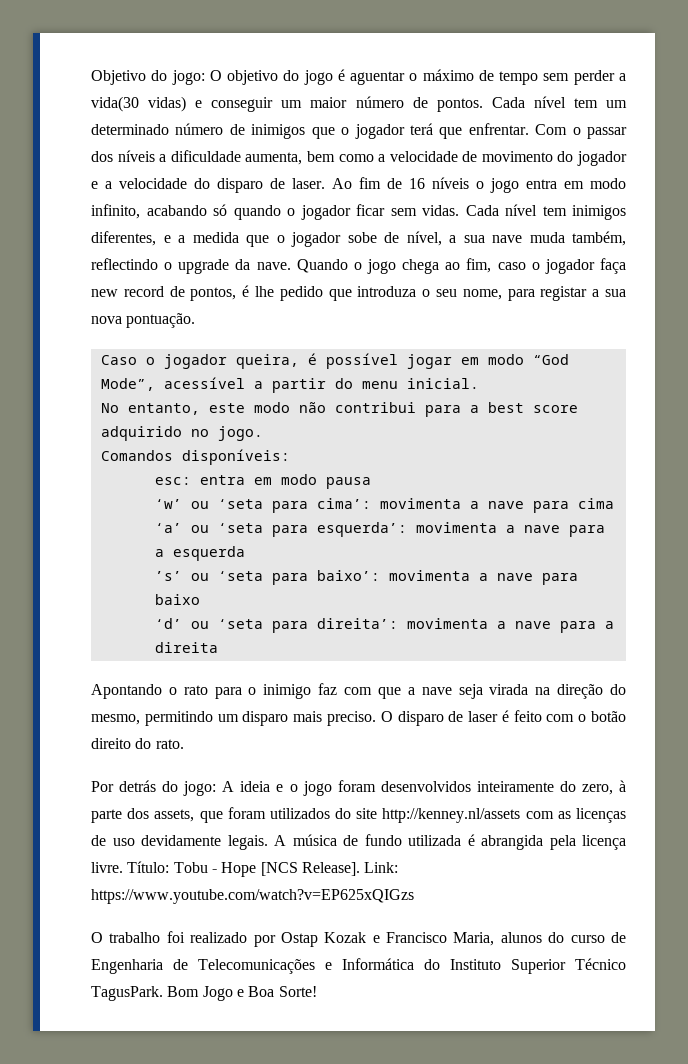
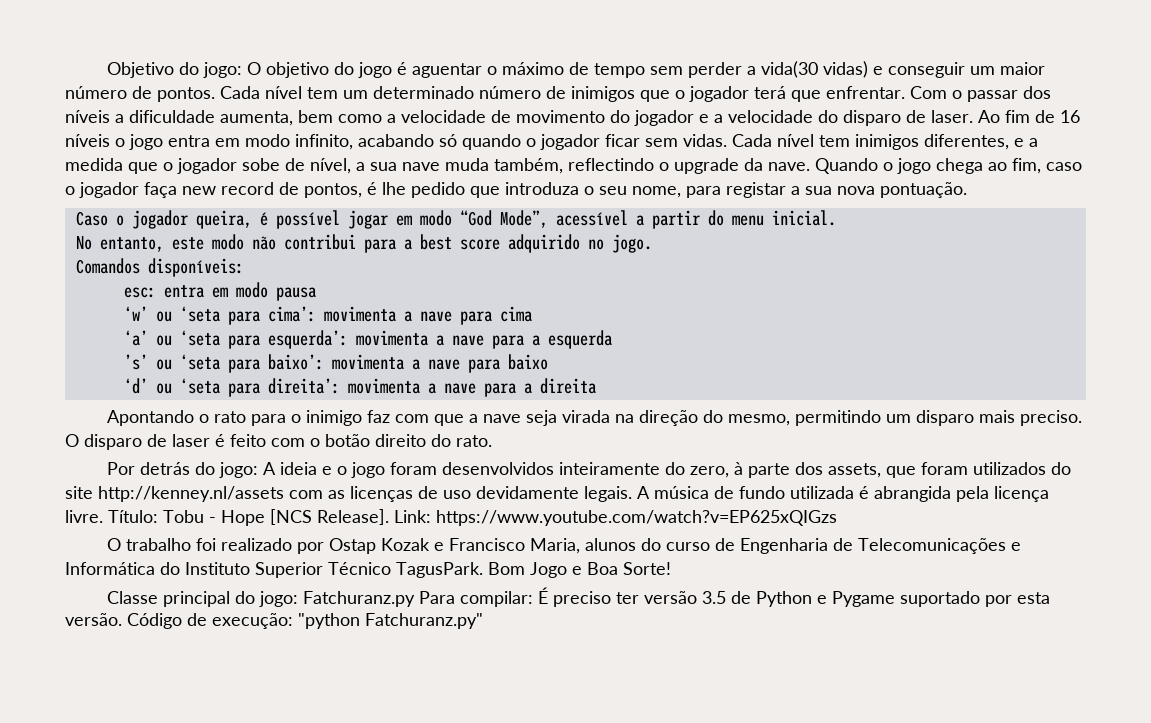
+ Classe principal do jogo: Fatchuranz.py Para compilar: É preciso ter versão 3.5 de Python e Pygame suportado por esta versão. Código de execução: "python Fatchuranz.py"

